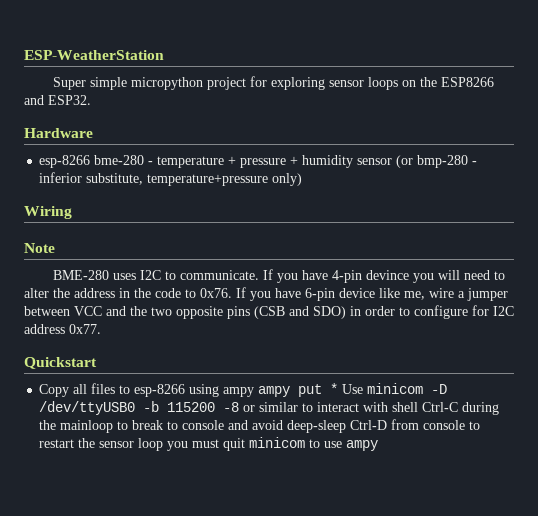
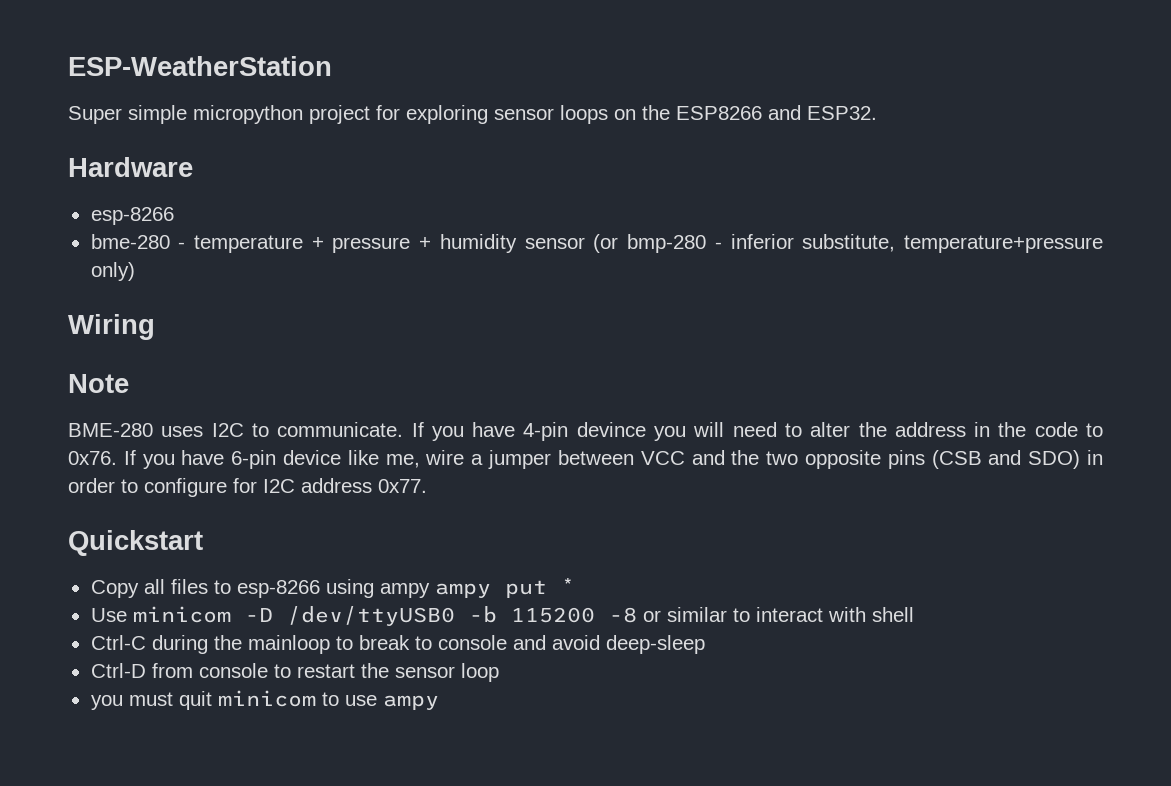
  Hardware
- esp-8266 bme-280 - temperature + pressure + humidity sensor (or bmp-280 - inferior substitute, temperature+pressure only)
+ esp-8266
+ bme-280 - temperature + pressure + humidity sensor (or bmp-280 - inferior substitute, temperature+pressure only)
- Copy all files to esp-8266 using ampy ampy put * Use minicom -D /dev/ttyUSB0 -b 115200 -8 or similar to interact with shell Ctrl-C during the mainloop to break to console and avoid deep-sleep Ctrl-D from console to restart the sensor loop you must quit minicom to use ampy
+ Copy all files to esp-8266 using ampy ampy put *
+ Use minicom -D /dev/ttyUSB0 -b 115200 -8 or similar to interact with shell
+ Ctrl-C during the mainloop to break to console and avoid deep-sleep
+ Ctrl-D from console to restart the sensor loop
+ you must quit minicom to use ampy

